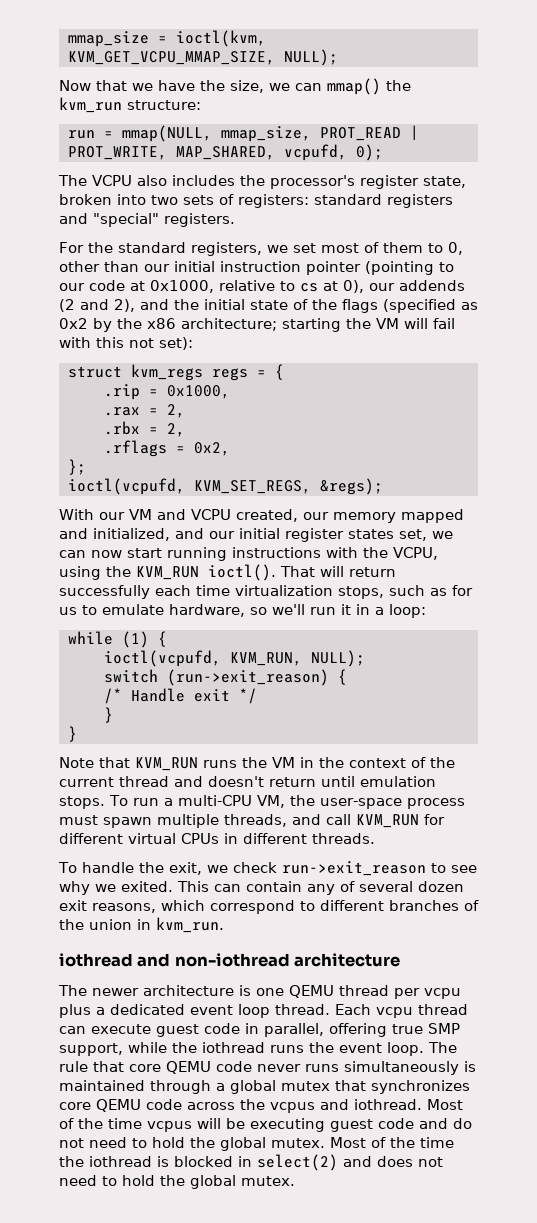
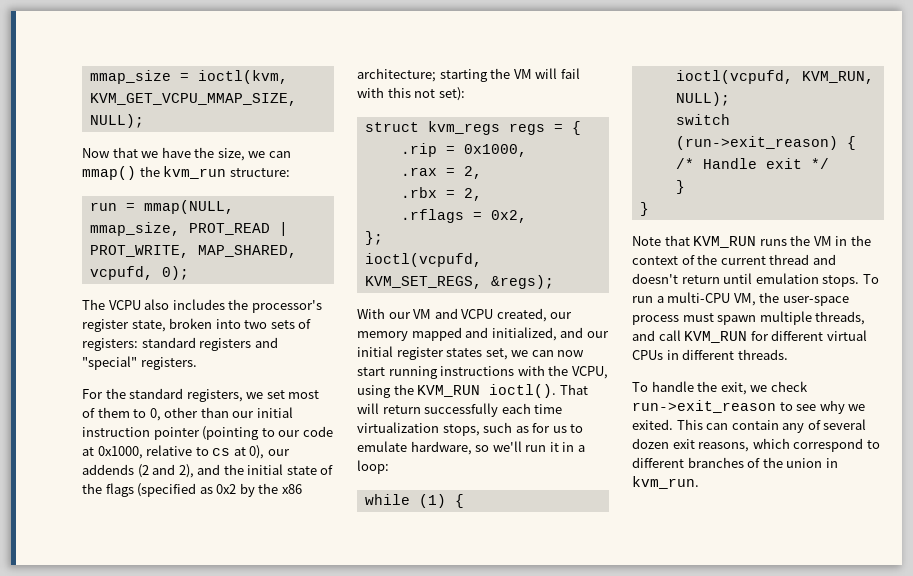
- iothread and non-iothread architecture
- The newer architecture is one QEMU thread per vcpu plus a dedicated event loop thread. Each vcpu thread can execute guest code in parallel, offering true SMP support, while the iothread runs the event loop. The rule that core QEMU code never runs simultaneously is maintained through a global mutex that synchronizes core QEMU code across the vcpus and iothread. Most of the time vcpus will be executing guest code and do not need to hold the global mutex. Most of the time the iothread is blocked in select(2) and does not need to hold the global mutex.

